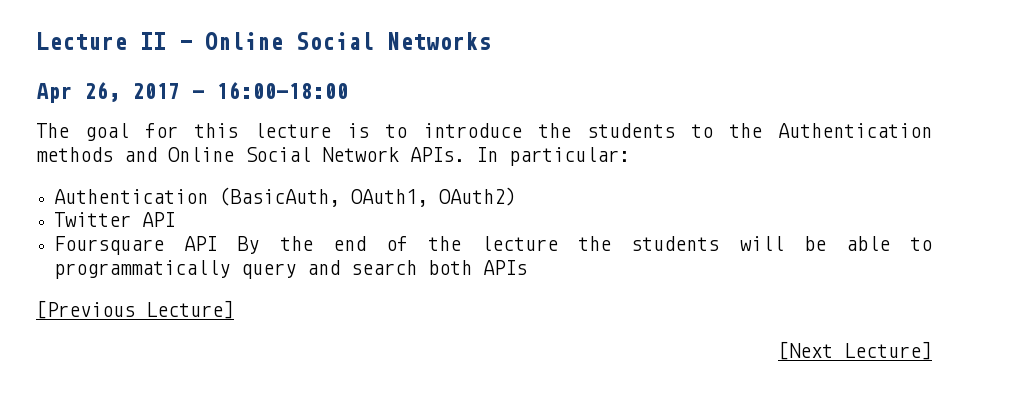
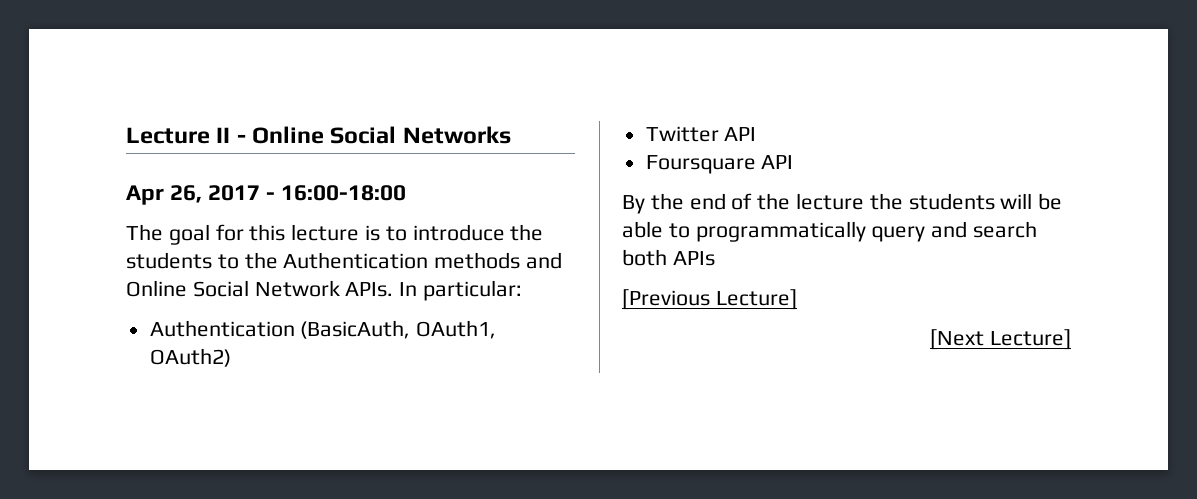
- Foursquare API By the end of the lecture the students will be able to programmatically query and search both APIs
+ Foursquare API
+ By the end of the lecture the students will be able to programmatically query and search both APIs

